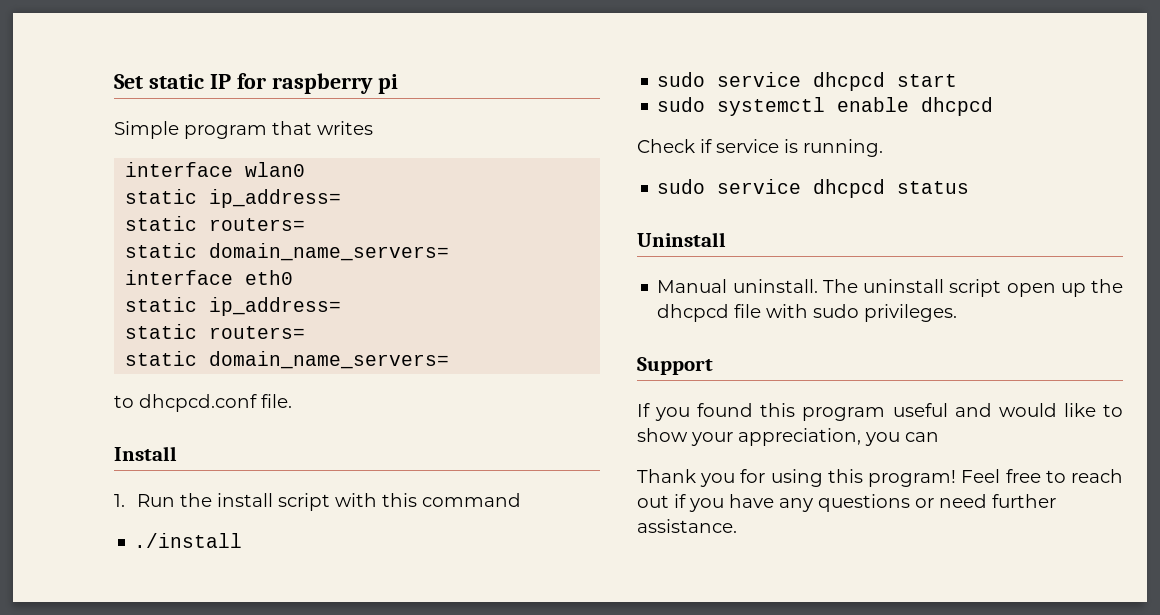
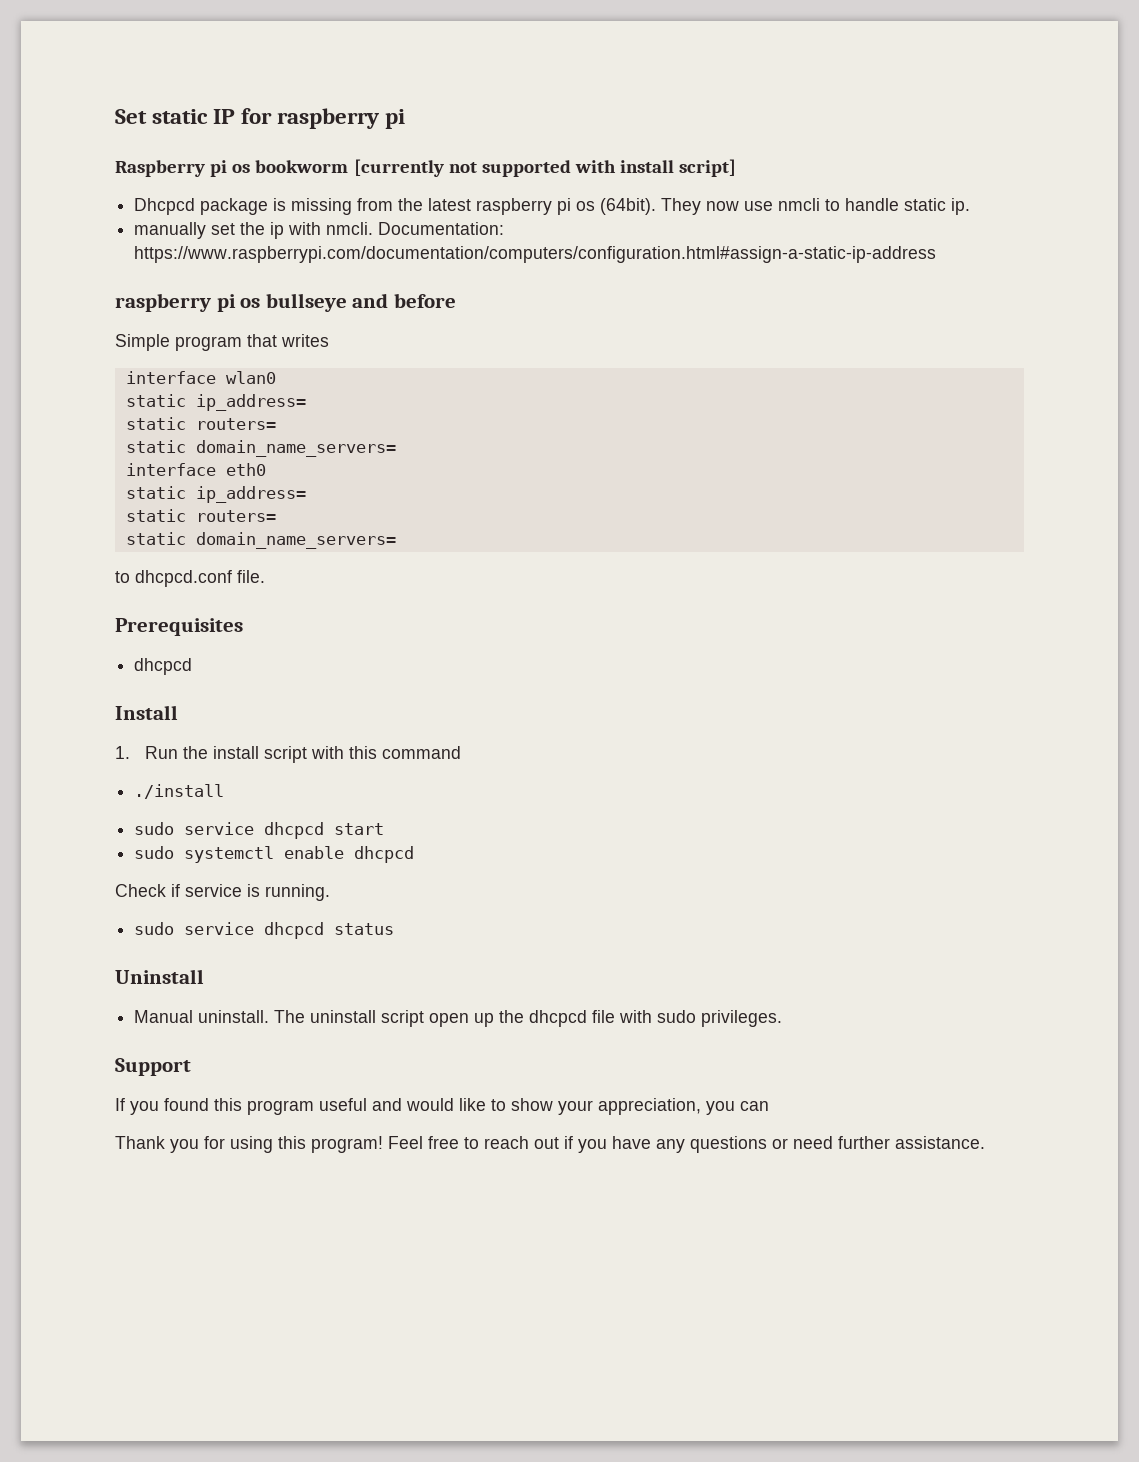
+ Raspberry pi os bookworm [currently not supported with install script]
+ Dhcpcd package is missing from the latest raspberry pi os (64bit). They now use nmcli to handle static ip.
+ manually set the ip with nmcli. Documentation: https://www.raspberrypi.com/documentation/computers/configuration.html#assign-a-static-ip-address
+ raspberry pi os bullseye and before
+ Prerequisites
+ dhcpcd

